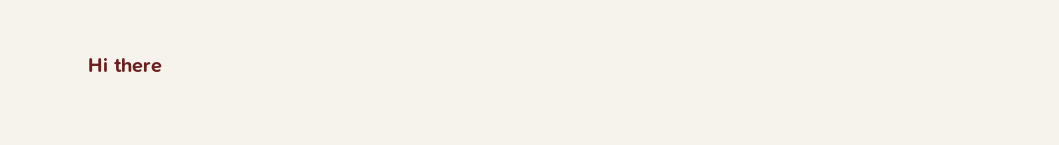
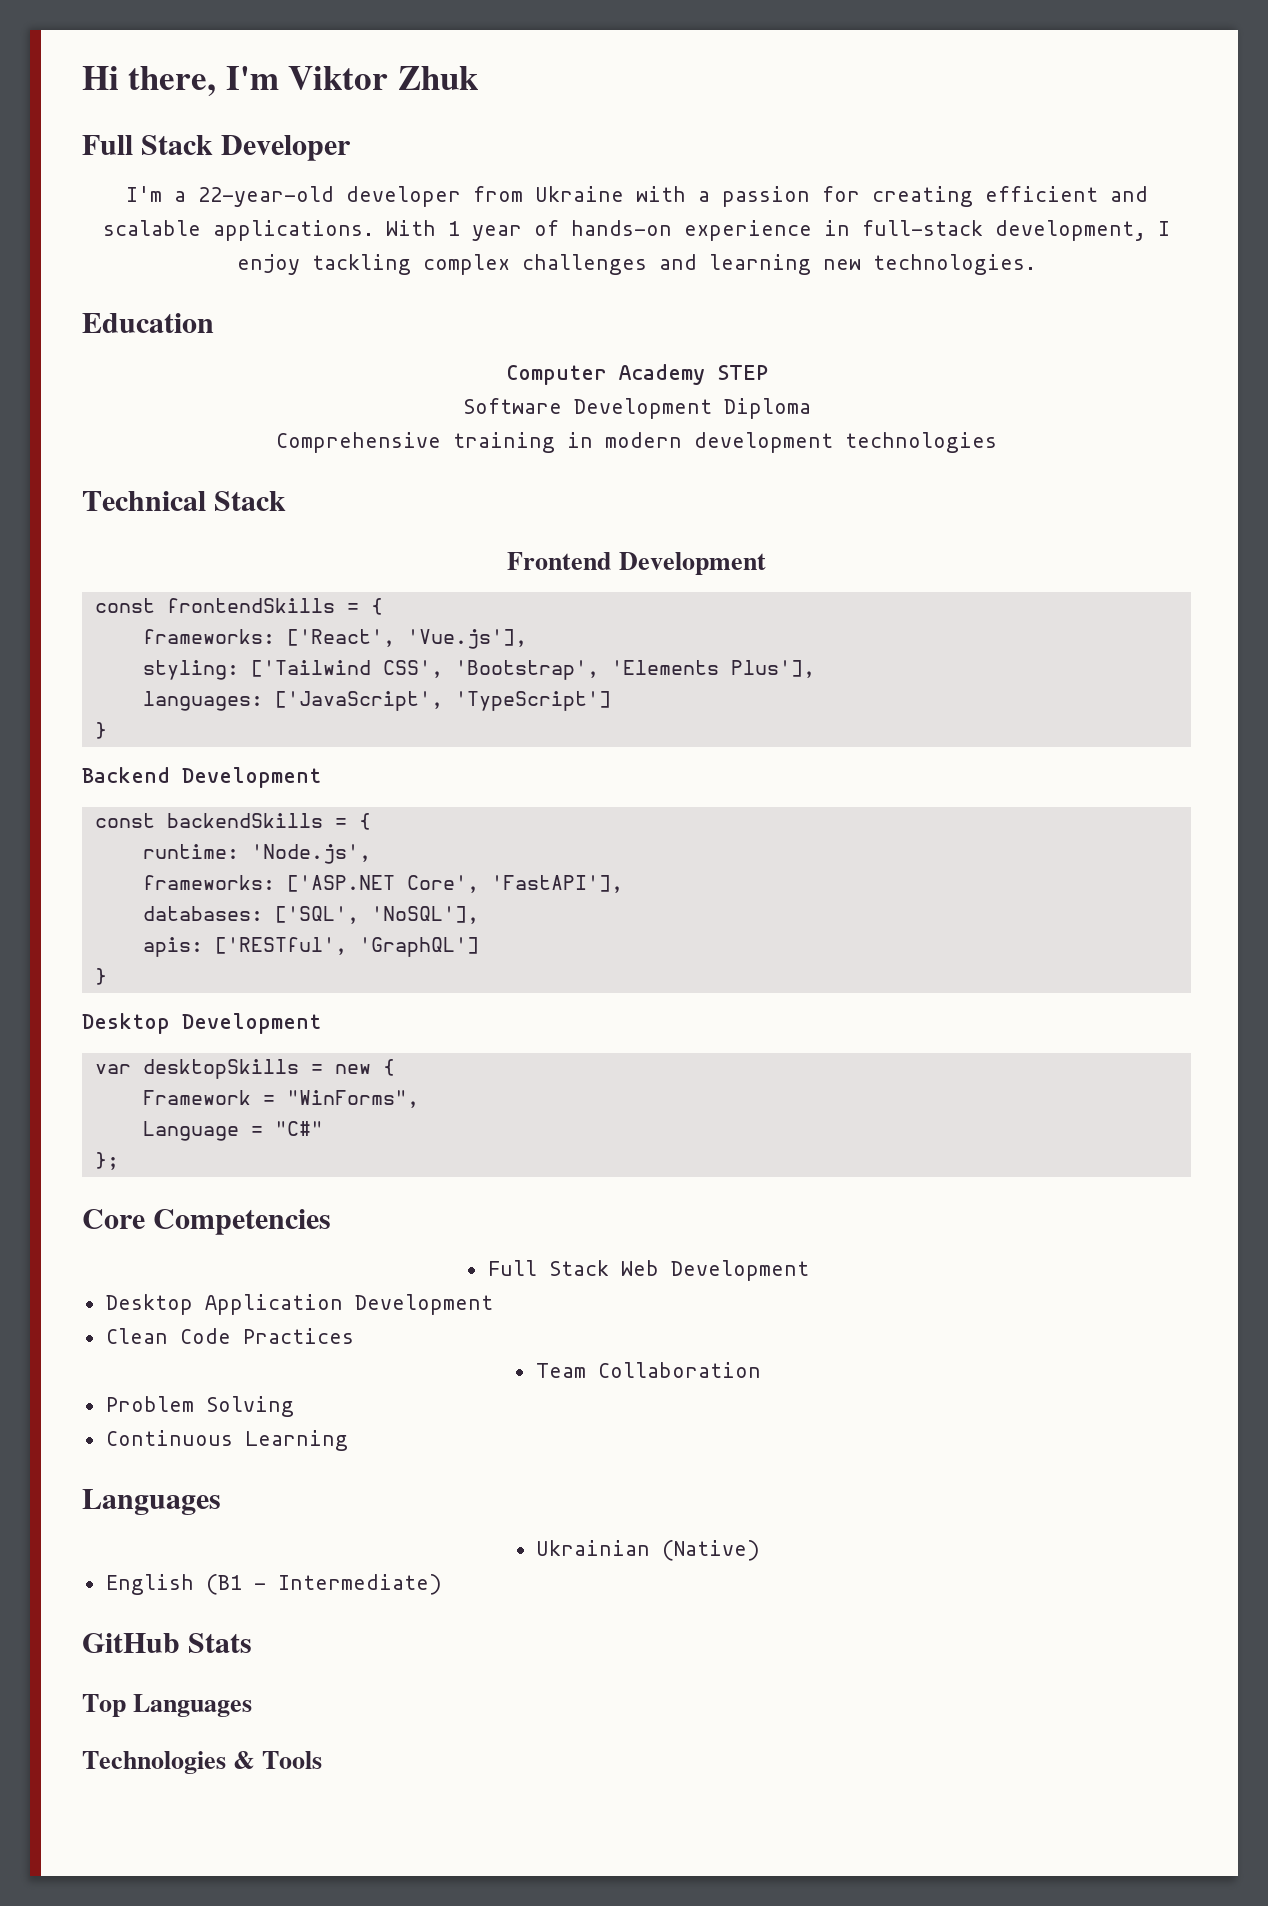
- Hi there
+ Hi there, I'm Viktor Zhuk
+ Full Stack Developer
+ I'm a 22-year-old developer from Ukraine with a passion for creating efficient and scalable applications. With 1 year of hands-on experience in full-stack development, I enjoy tackling complex challenges and learning new technologies.
+ Education
+ Computer Academy STEP
+ Software Development Diploma
+ Comprehensive training in modern development technologies
+ Technical Stack
+ Frontend Development
+ const frontendSkills = {
+ frameworks: ['React', 'Vue.js'],
+ styling: ['Tailwind CSS', 'Bootstrap', 'Elements Plus'],
+ languages: ['JavaScript', 'TypeScript']
+ }
+ Backend Development
+ const backendSkills = {
+ runtime: 'Node.js',
+ frameworks: ['ASP.NET Core', 'FastAPI'],
+ databases: ['SQL', 'NoSQL'],
+ apis: ['RESTful', 'GraphQL']
+ }
+ Desktop Development
+ var desktopSkills = new {
+ Framework = "WinForms",
+ Language = "C#"
+ };
+ Core Competencies
+ Full Stack Web Development
+ Desktop Application Development
+ Clean Code Practices
+ Team Collaboration
+ Problem Solving
+ Continuous Learning
+ Languages
+ Ukrainian (Native)
+ English (B1 - Intermediate)
+ GitHub Stats
+ Top Languages
+ Technologies & Tools

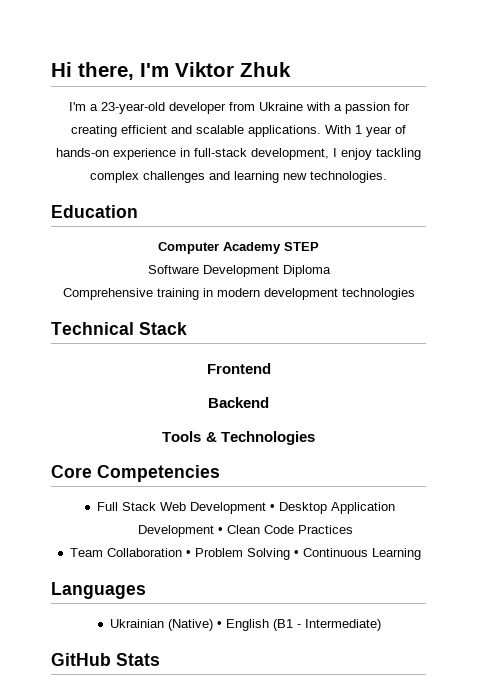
- Full Stack Developer
- I'm a 22-year-old developer from Ukraine with a passion for creating efficient and scalable applications.
+ I'm a 23-year-old developer from Ukraine with a passion for creating efficient and scalable applications.
- Frontend Development
- const frontendSkills = {
- frameworks: ['React', 'Vue.js'],
- styling: ['Tailwind CSS', 'Bootstrap', 'Elements Plus'],
- languages: ['JavaScript', 'TypeScript']
- }
- Backend Development
- const backendSkills = {
- runtime: 'Node.js',
- frameworks: ['ASP.NET Core', 'FastAPI'],
- databases: ['SQL', 'NoSQL'],
- apis: ['RESTful', 'GraphQL']
- }
- Desktop Development
- var desktopSkills = new {
- Framework = "WinForms",
- Language = "C#"
- };
+ Frontend
+ Backend
+ Tools & Technologies
- Full Stack Web Development
- Desktop Application Development
- Clean Code Practices
+ Full Stack Web Development • Desktop Application Development • Clean Code Practices
- Team Collaboration
- Problem Solving
- Continuous Learning
+ Team Collaboration • Problem Solving • Continuous Learning
- Ukrainian (Native)
- English (B1 - Intermediate)
+ Ukrainian (Native) • English (B1 - Intermediate)
- Top Languages
- Technologies & Tools

